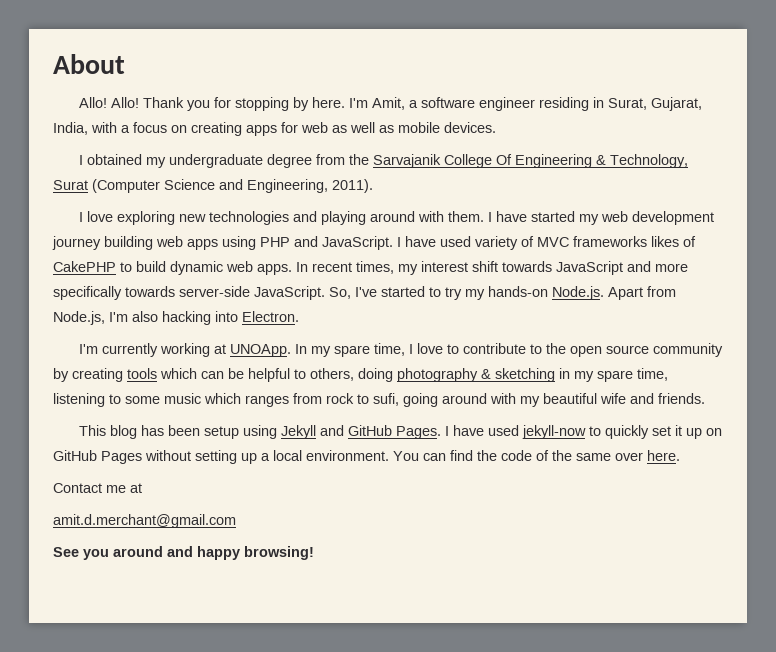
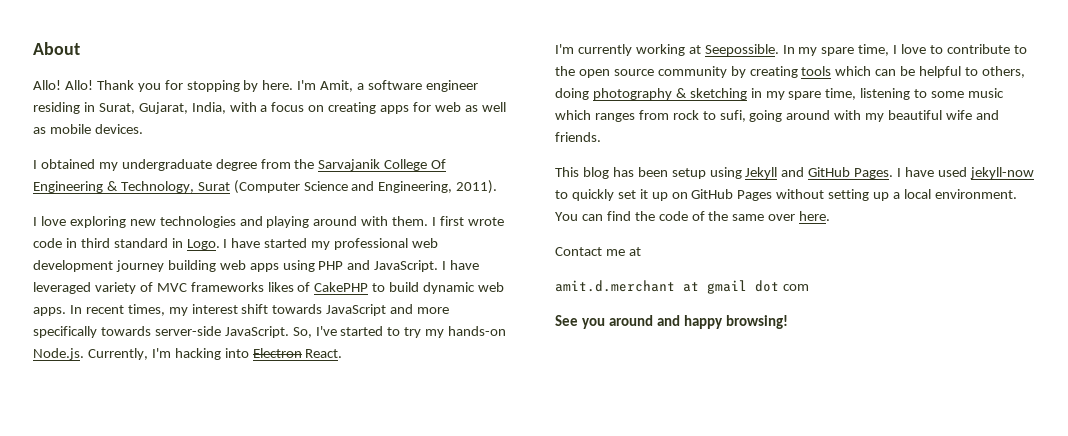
- I have started my web development journey building web apps using PHP and JavaScript.
+ I first wrote code in third standard in Logo. I have started my professional web development journey building web apps using PHP and JavaScript.
- I have used variety of MVC frameworks likes of CakePHP to build dynamic web apps.
+ I have leveraged variety of MVC frameworks likes of CakePHP to build dynamic web apps.
- So, I've started to try my hands-on Node.js. Apart from Node.js, I'm also hacking into Electron.
+ So, I've started to try my hands-on Node.js. Currently, I'm hacking into Electron React.
- I'm currently working at UNOApp.
+ I'm currently working at Seepossible.
- amit.d.merchant@gmail.com
+ amit.d.merchant at gmail dot com

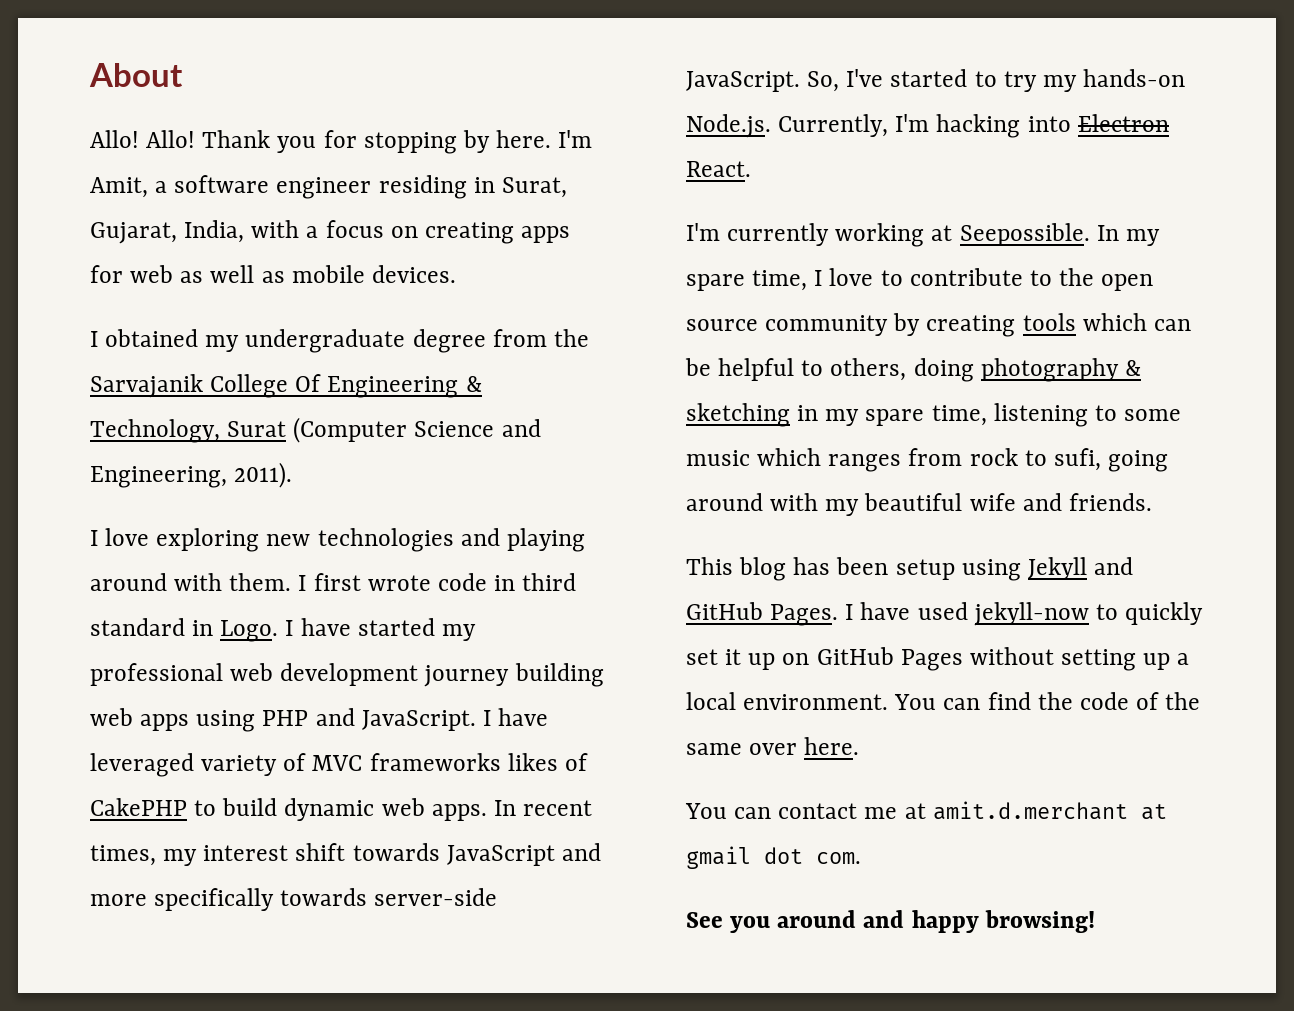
- Contact me at
- amit.d.merchant at gmail dot com
+ You can contact me at amit.d.merchant at gmail dot com.

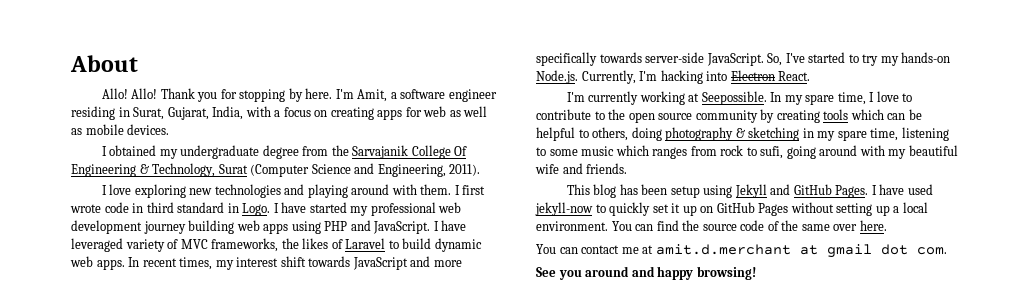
- I have leveraged variety of MVC frameworks likes of CakePHP to build dynamic web apps.
+ I have leveraged variety of MVC frameworks, the likes of Laravel to build dynamic web apps.
- You can find the code of the same over here.
+ You can find the source code of the same over here.

